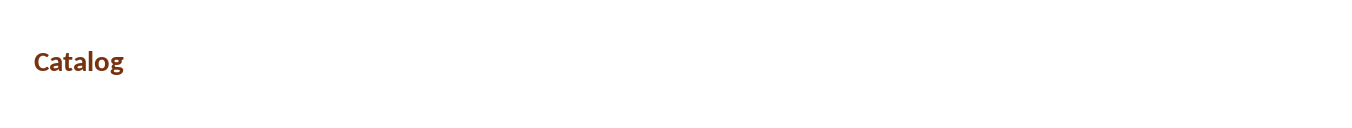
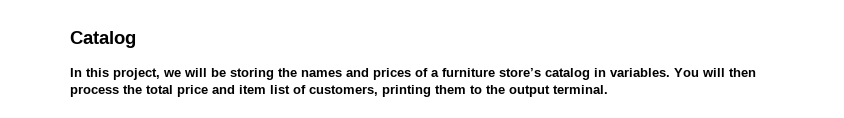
+ In this project, we will be storing the names and prices of a furniture store’s catalog in variables. You will then process the total price and item list of customers, printing them to the output terminal.

